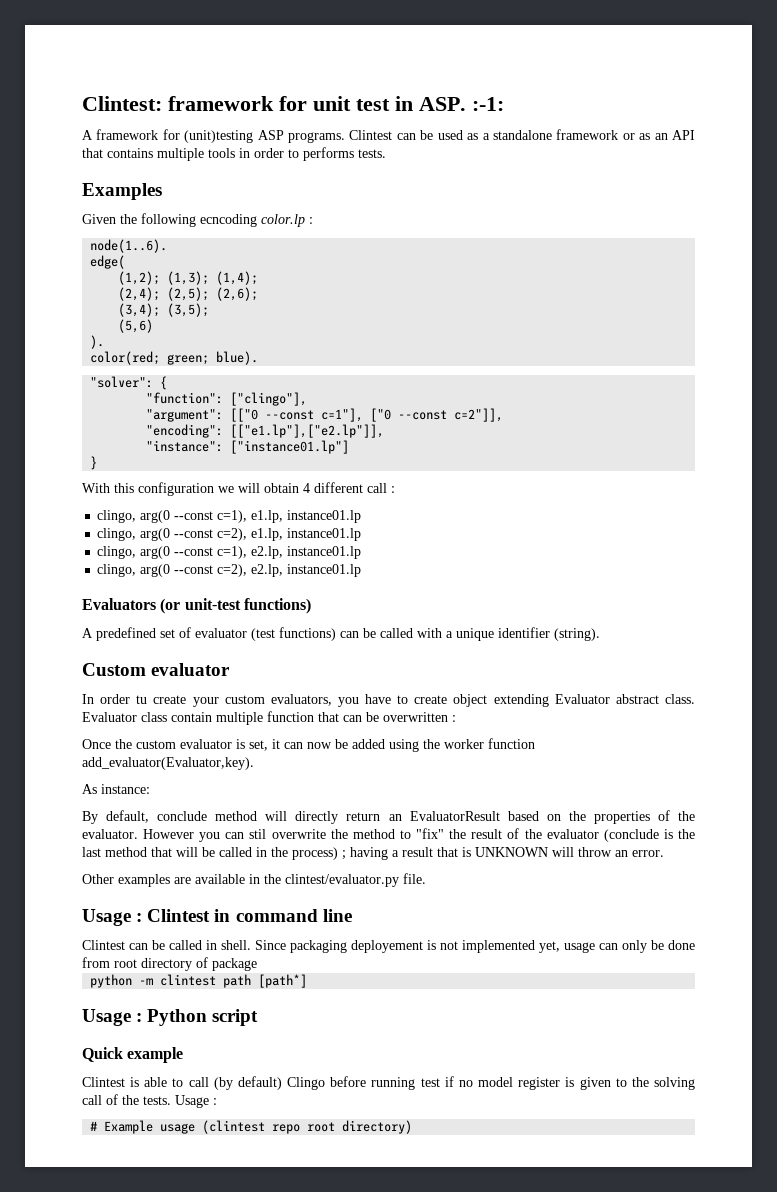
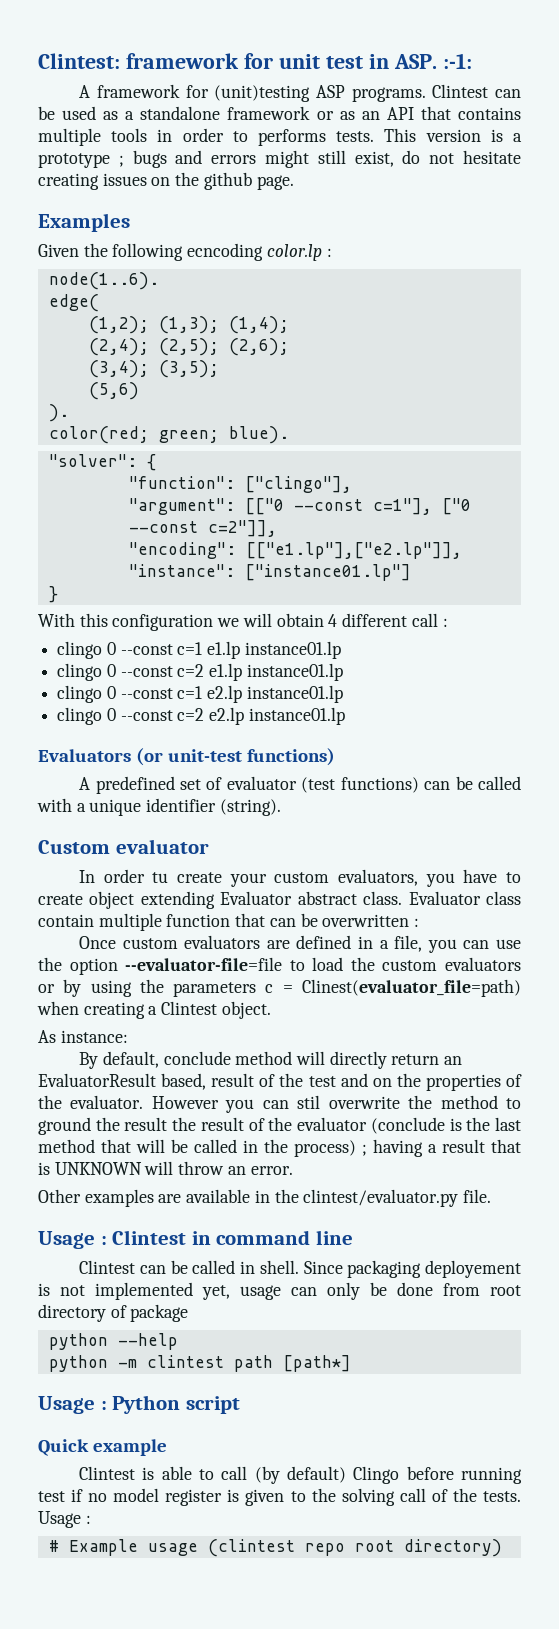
+ This version is a prototype ; bugs and errors might still exist, do not hesitate creating issues on the github page.
- clingo, arg(0 --const c=1), e1.lp, instance01.lp
- clingo, arg(0 --const c=2), e1.lp, instance01.lp
- clingo, arg(0 --const c=1), e2.lp, instance01.lp
- clingo, arg(0 --const c=2), e2.lp, instance01.lp
+ clingo 0 --const c=1 e1.lp instance01.lp
+ clingo 0 --const c=2 e1.lp instance01.lp
+ clingo 0 --const c=1 e2.lp instance01.lp
+ clingo 0 --const c=2 e2.lp instance01.lp
- Once the custom evaluator is set, it can now be added using the worker function add_evaluator(Evaluator,key).
+ Once custom evaluators are defined in a file, you can use the option --evaluator-file=file to load the custom evaluators or by using the parameters c = Clinest(evaluator_file=path) when creating a Clintest object.
- By default, conclude method will directly return an EvaluatorResult based on the properties of the evaluator.
+ By default, conclude method will directly return an EvaluatorResult based, result of the test and on the properties of the evaluator.
- However you can stil overwrite the method to "fix" the result of the evaluator (conclude is the last method that will be called in the process) ; having a result that is UNKNOWN will throw an error.
+ However you can stil overwrite the method to ground the result the result of the evaluator (conclude is the last method that will be called in the process) ; having a result that is UNKNOWN will throw an error.
+ python --help

